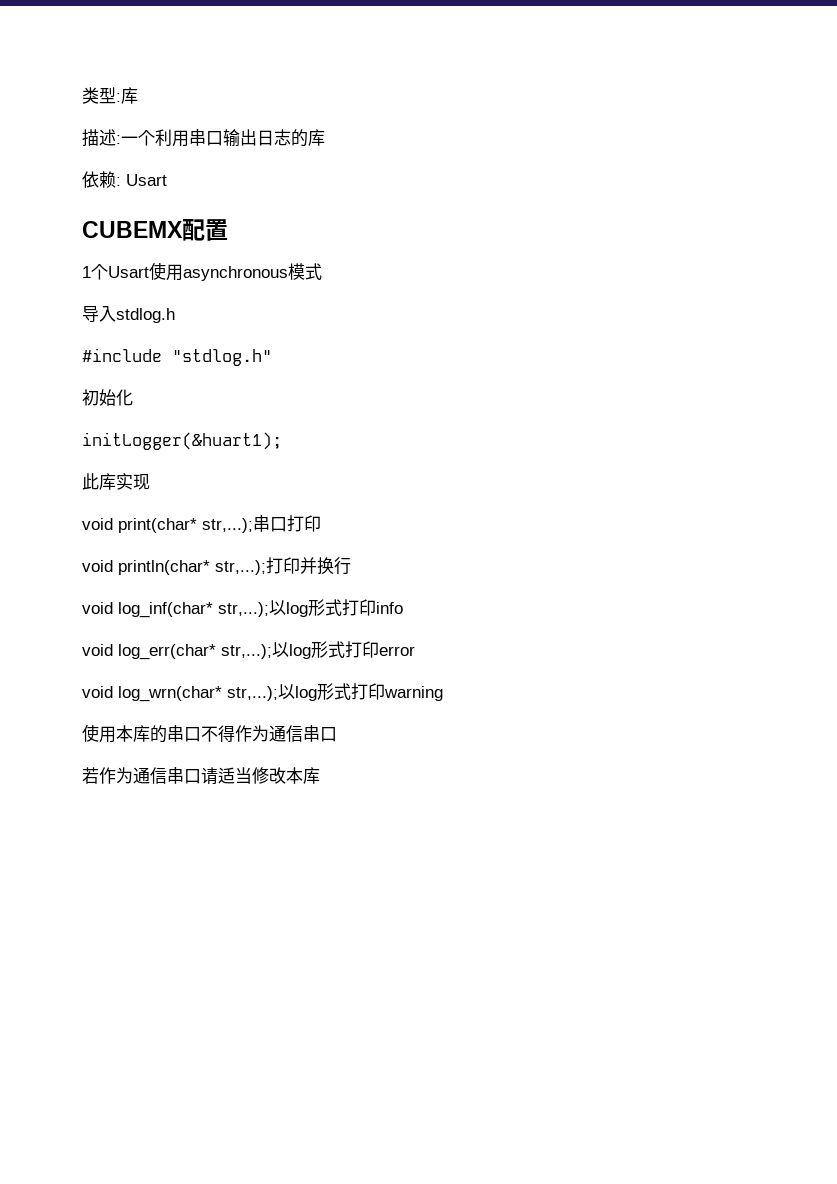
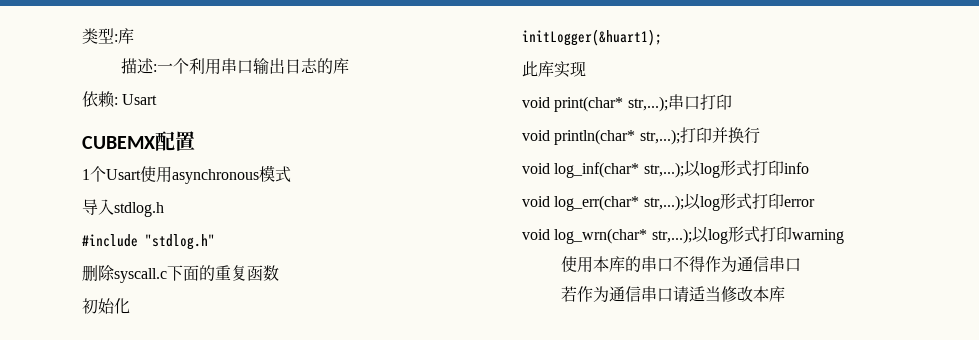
+ 删除syscall.c下面的重复函数

